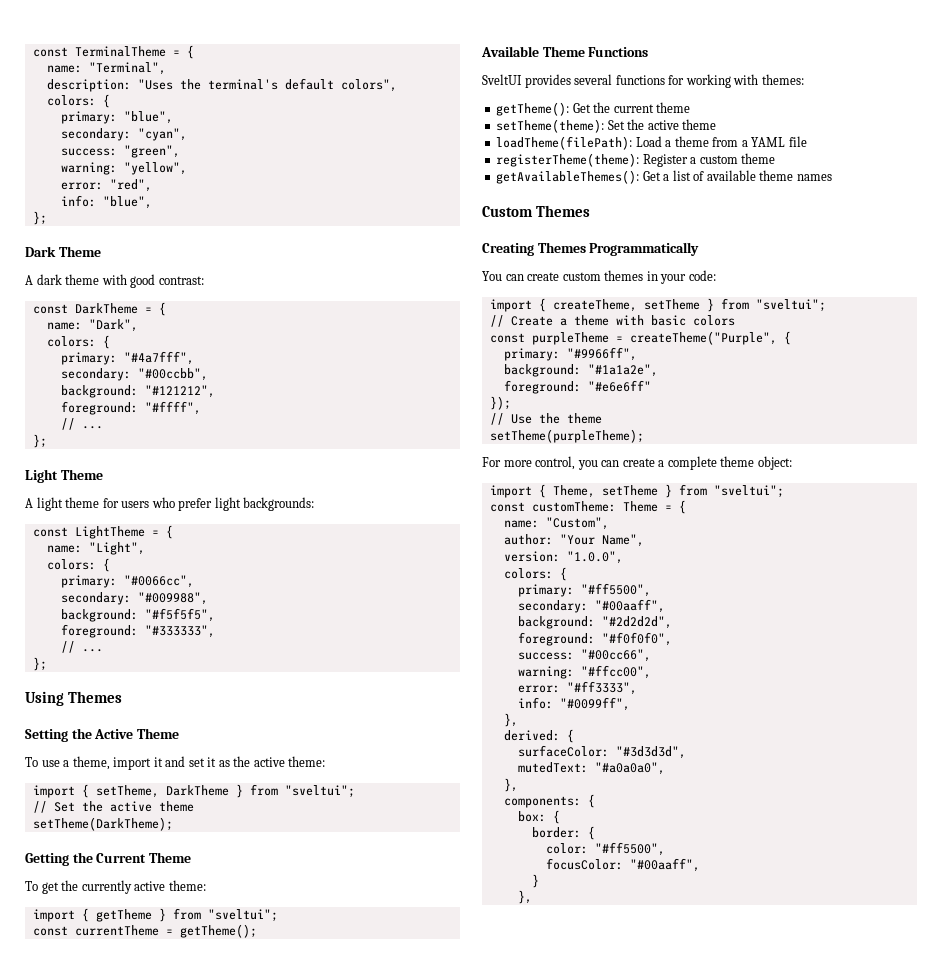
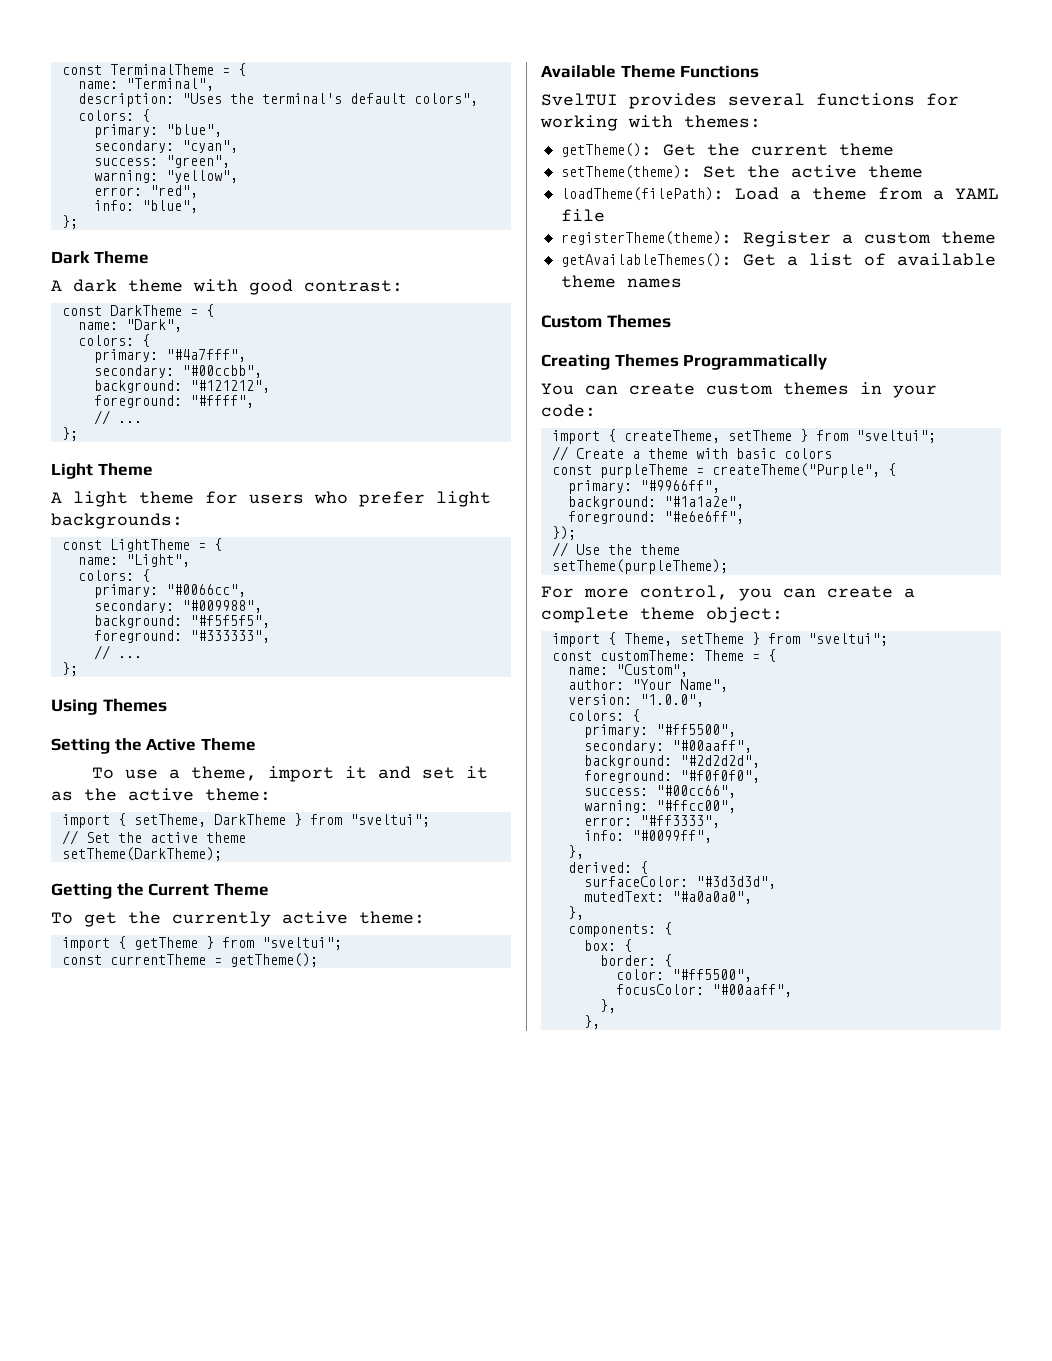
- SveltUI provides several functions for working with themes:
+ SvelTUI provides several functions for working with themes:
- foreground: "#e6e6ff"
+ foreground: "#e6e6ff",
  focusColor: "#00aaff",
- }
+ },

